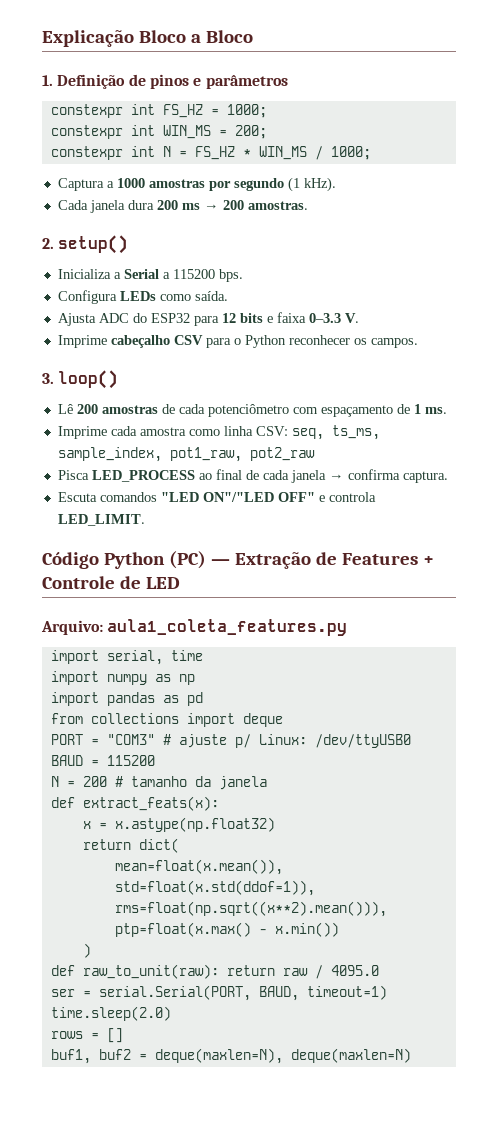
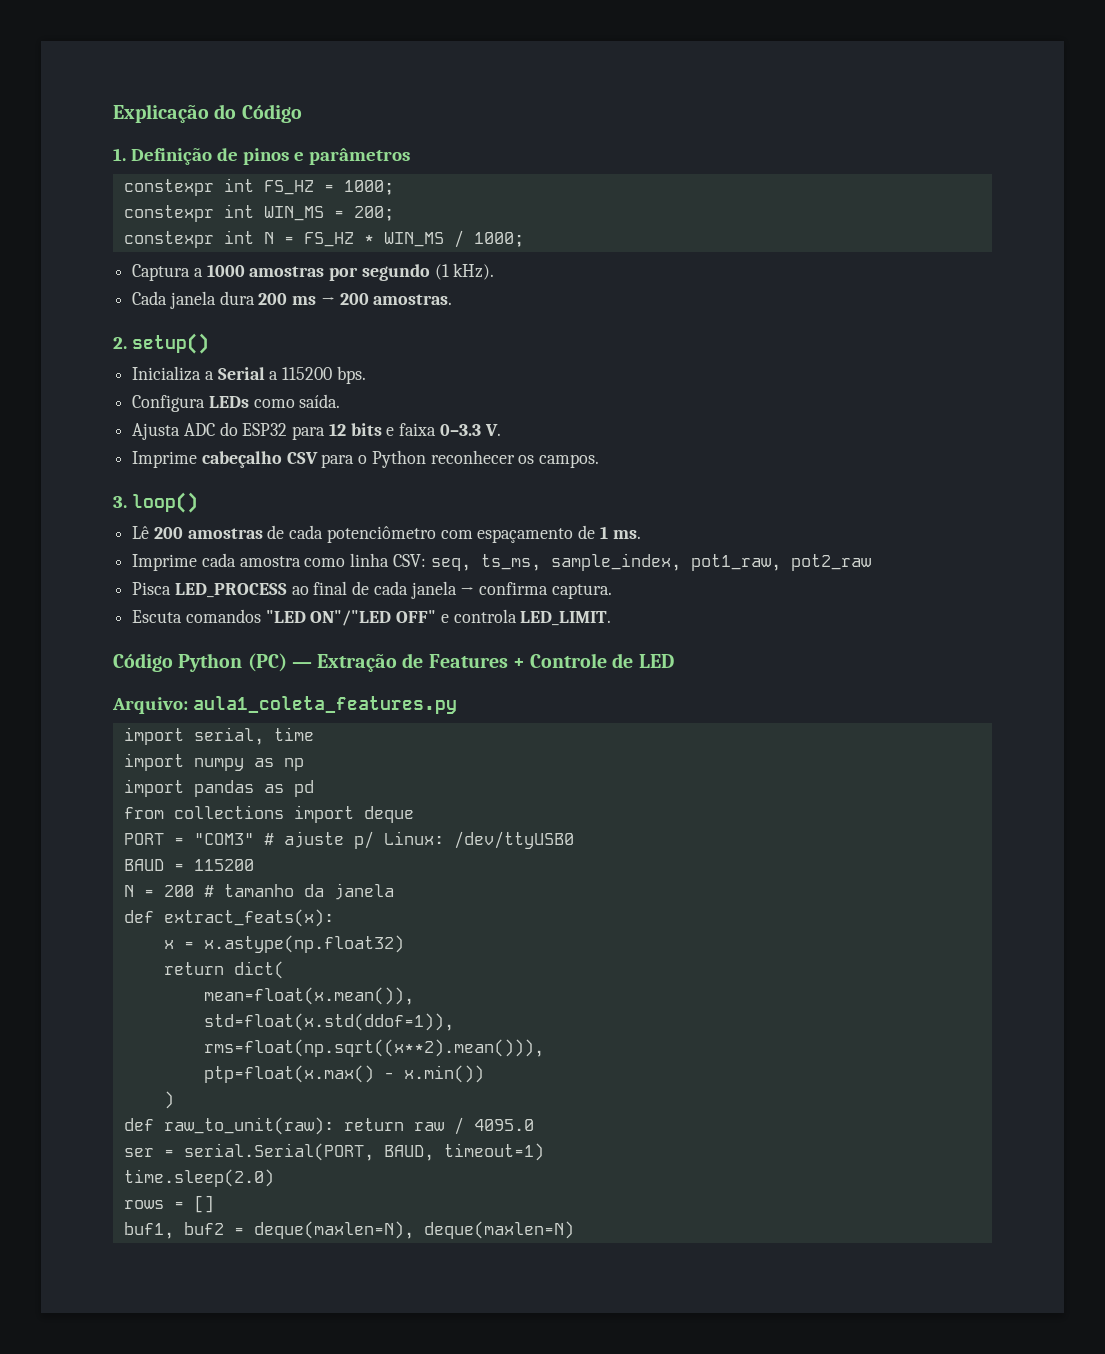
- Explicação Bloco a Bloco
+ Explicação do Código

